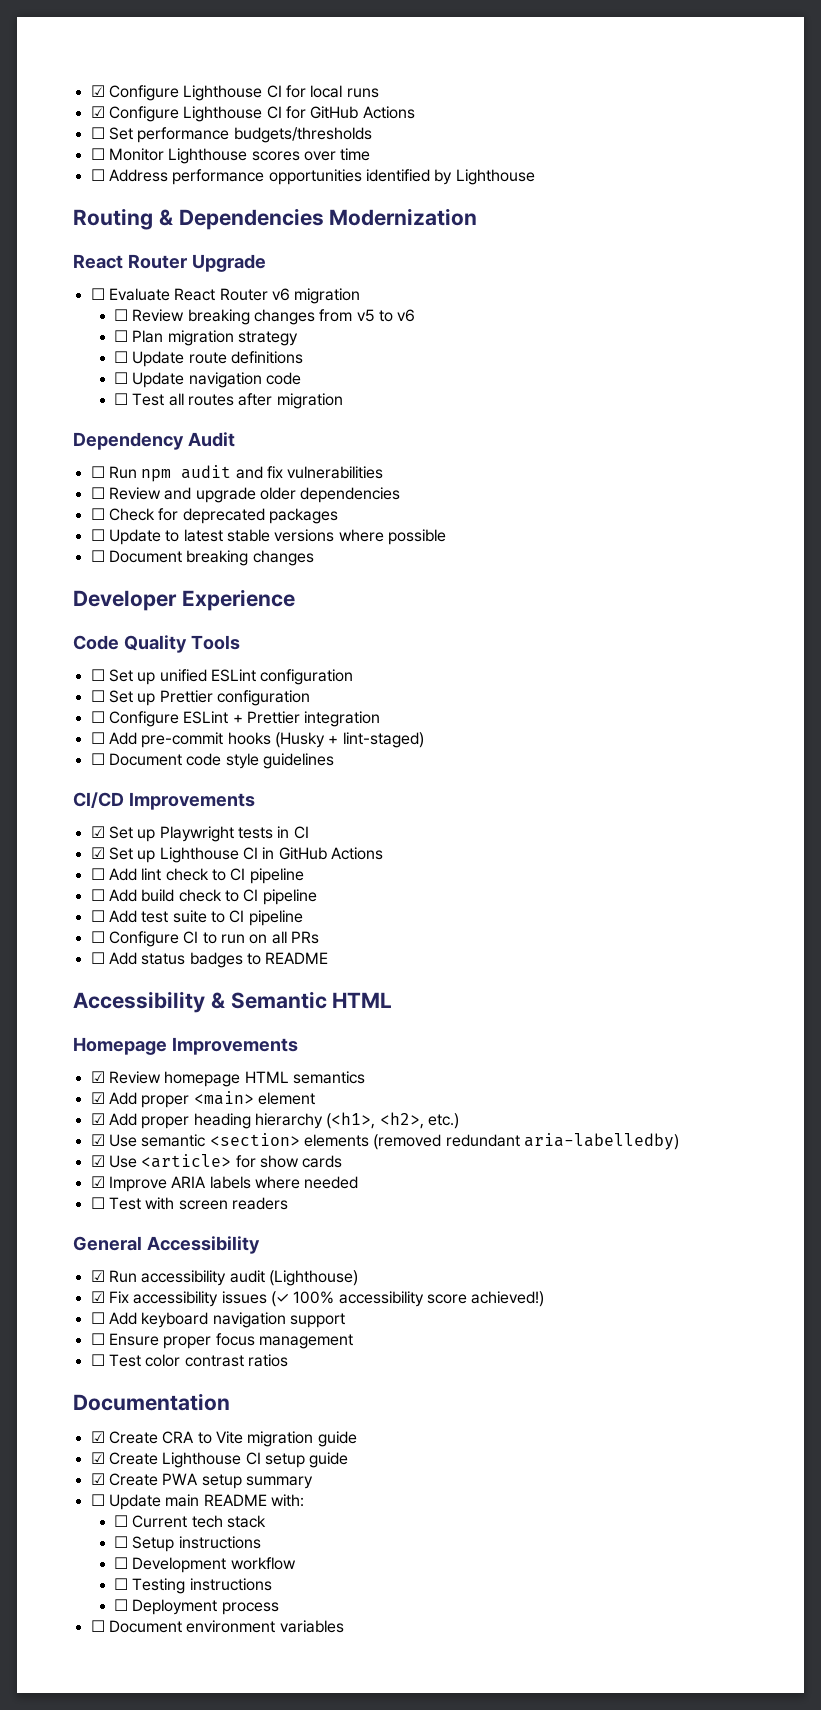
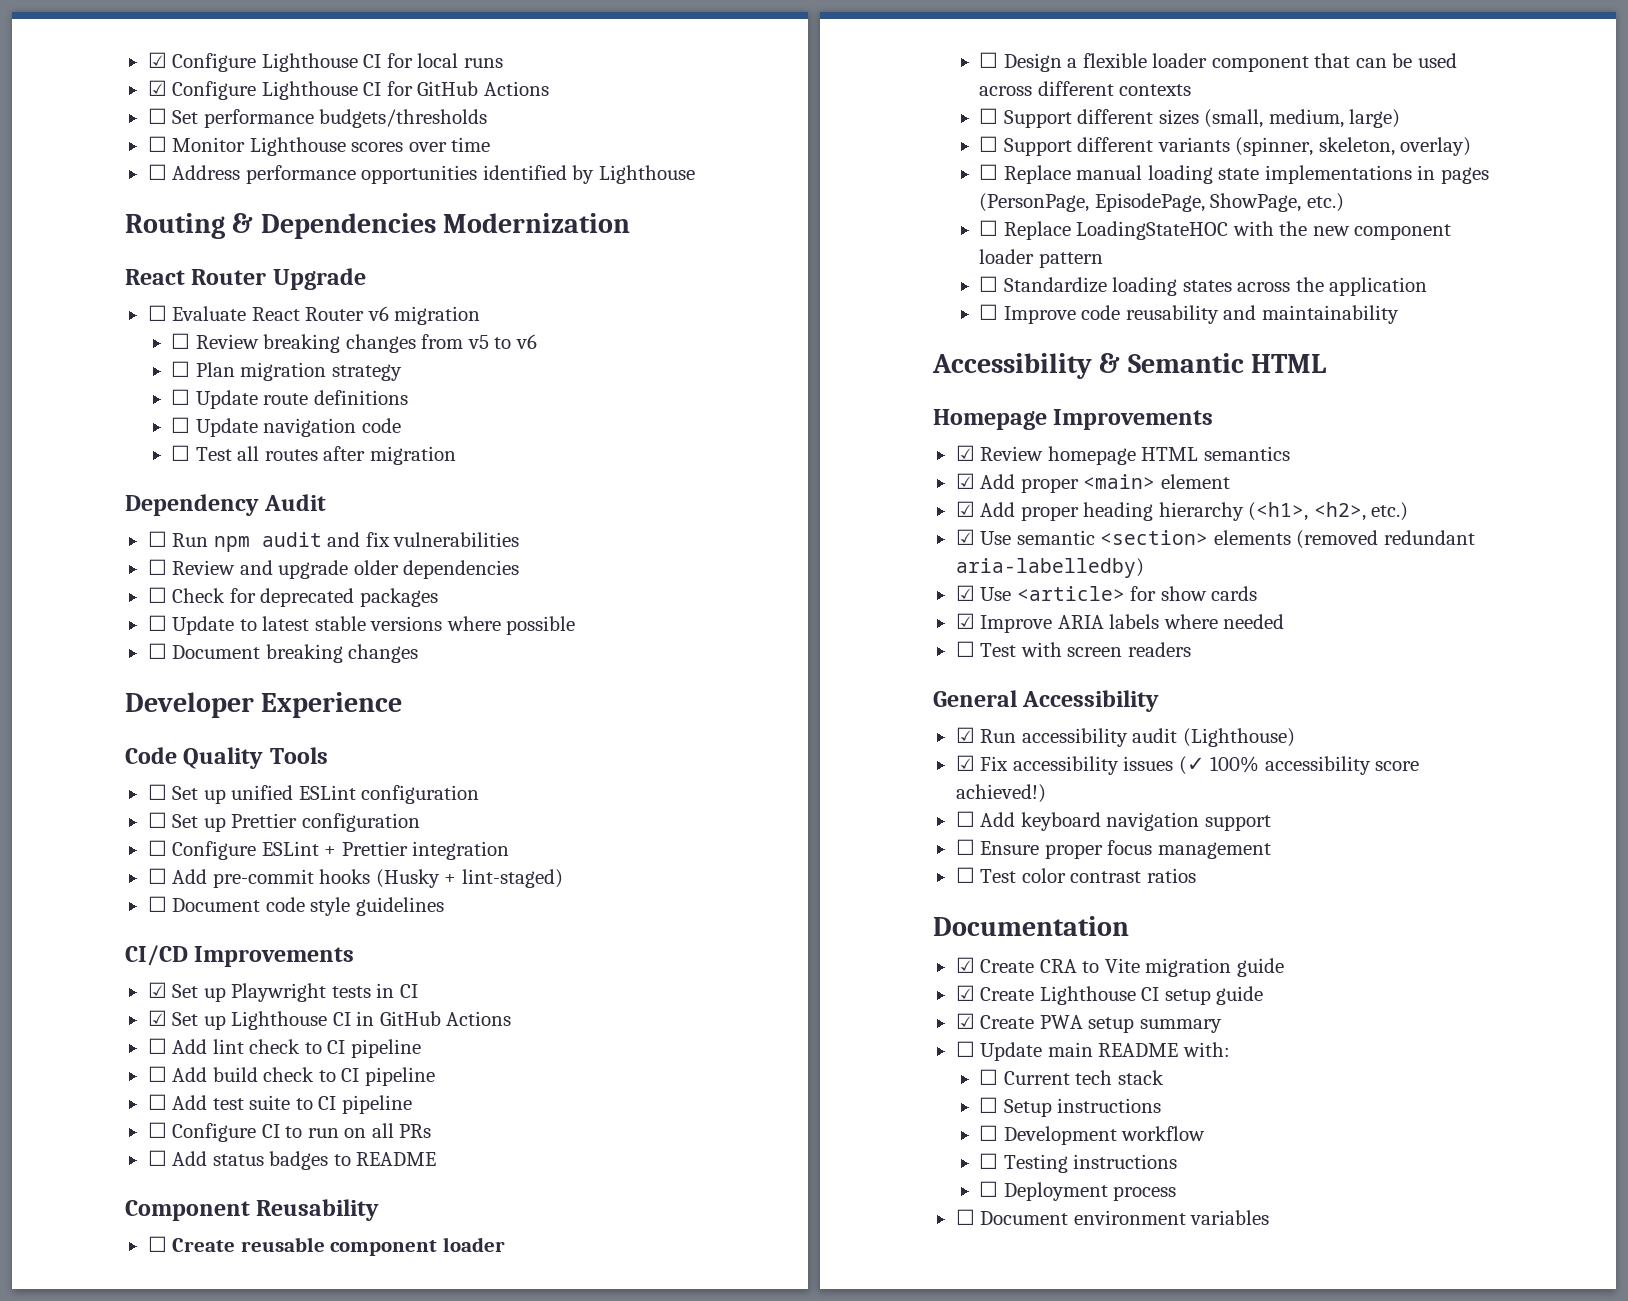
+ Component Reusability
+ ☐ Create reusable component loader
+ ☐ Design a flexible loader component that can be used across different contexts
+ ☐ Support different sizes (small, medium, large)
+ ☐ Support different variants (spinner, skeleton, overlay)
+ ☐ Replace manual loading state implementations in pages (PersonPage, EpisodePage, ShowPage, etc.)
+ ☐ Replace LoadingStateHOC with the new component loader pattern
+ ☐ Standardize loading states across the application
+ ☐ Improve code reusability and maintainability

